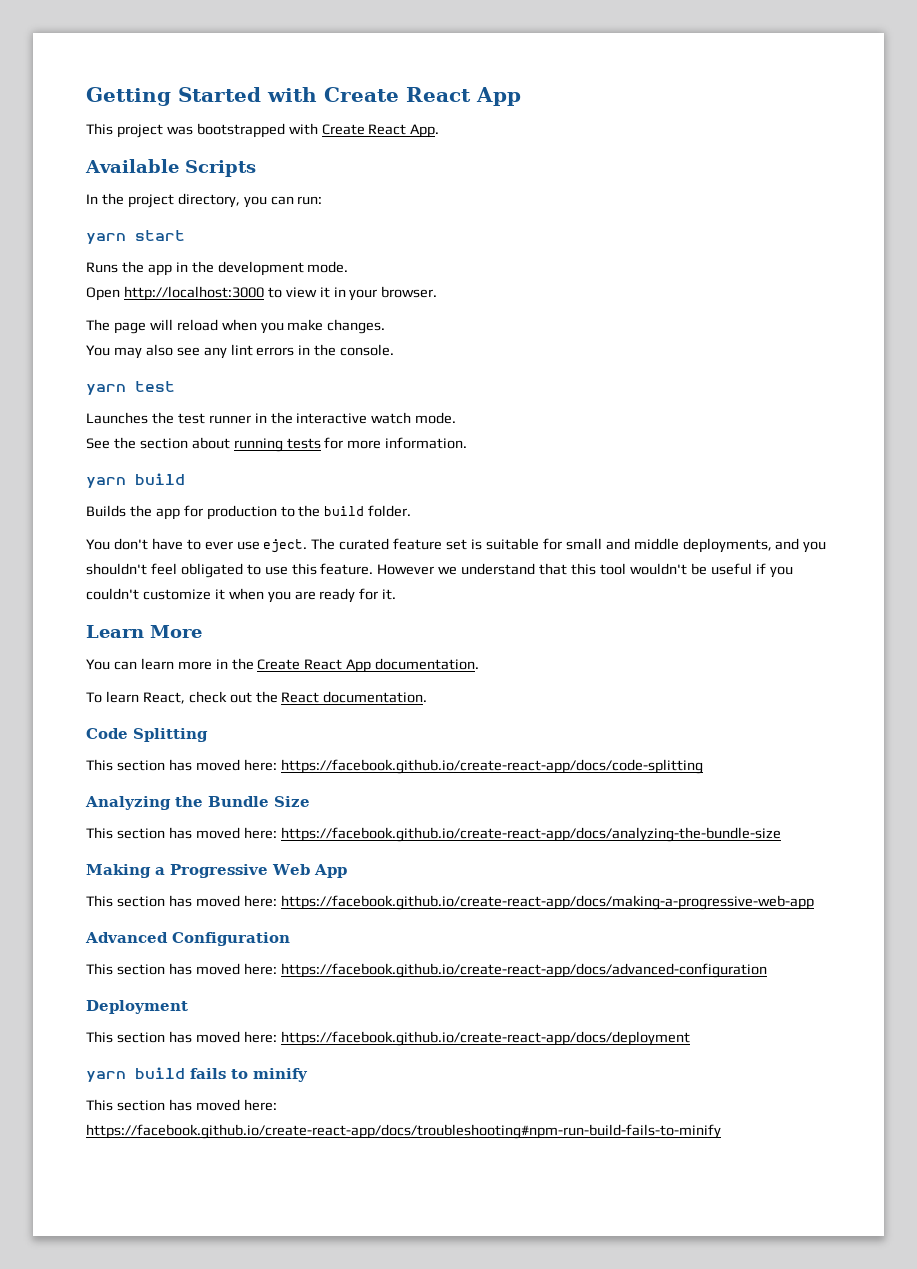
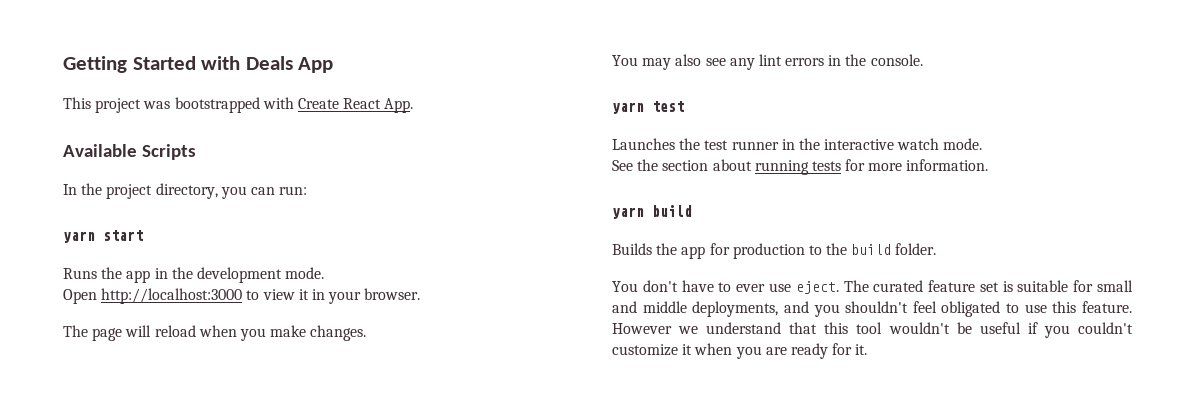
- Getting Started with Create React App
+ Getting Started with Deals App
- Learn More
- You can learn more in the Create React App documentation.
- To learn React, check out the React documentation.
- Code Splitting
- This section has moved here: https://facebook.github.io/create-react-app/docs/code-splitting
- Analyzing the Bundle Size
- This section has moved here: https://facebook.github.io/create-react-app/docs/analyzing-the-bundle-size
- Making a Progressive Web App
- This section has moved here: https://facebook.github.io/create-react-app/docs/making-a-progressive-web-app
- Advanced Configuration
- This section has moved here: https://facebook.github.io/create-react-app/docs/advanced-configuration
- Deployment
- This section has moved here: https://facebook.github.io/create-react-app/docs/deployment
- yarn build fails to minify
- This section has moved here: https://facebook.github.io/create-react-app/docs/troubleshooting#npm-run-build-fails-to-minify

